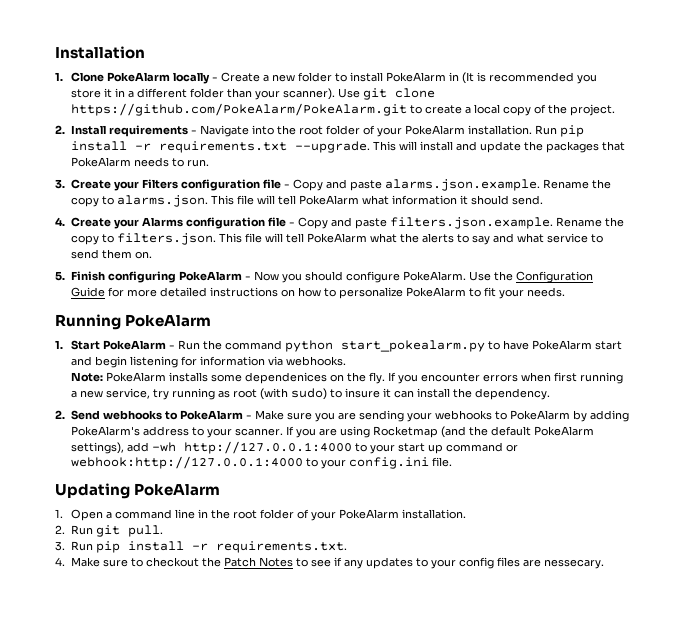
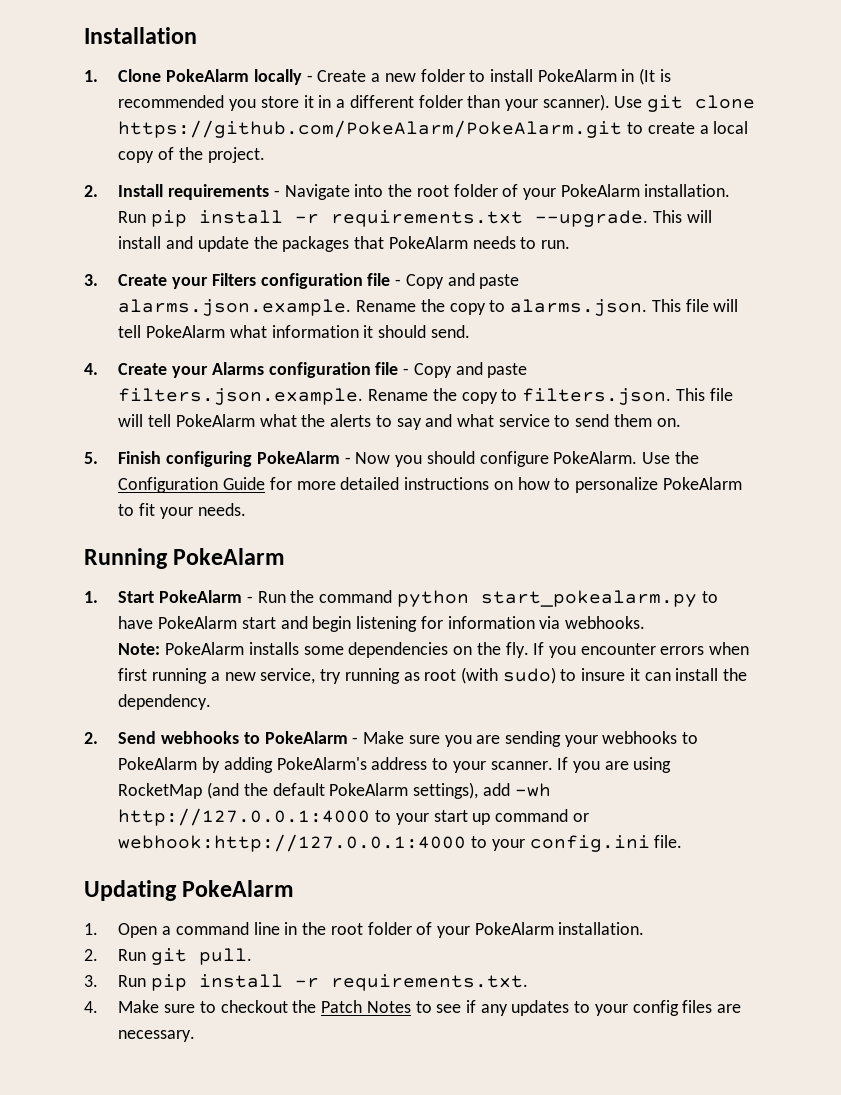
- Note: PokeAlarm installs some dependenices on the fly.
+ Note: PokeAlarm installs some dependencies on the fly.
- If you are using Rocketmap (and the default PokeAlarm settings), add -wh http://127.0.0.1:4000 to your start up command or webhook:http://127.0.0.1:4000 to your config.ini file.
+ If you are using RocketMap (and the default PokeAlarm settings), add -wh http://127.0.0.1:4000 to your start up command or webhook:http://127.0.0.1:4000 to your config.ini file.
- 4. Make sure to checkout the Patch Notes to see if any updates to your config files are nessecary.
+ 4. Make sure to checkout the Patch Notes to see if any updates to your config files are necessary.

